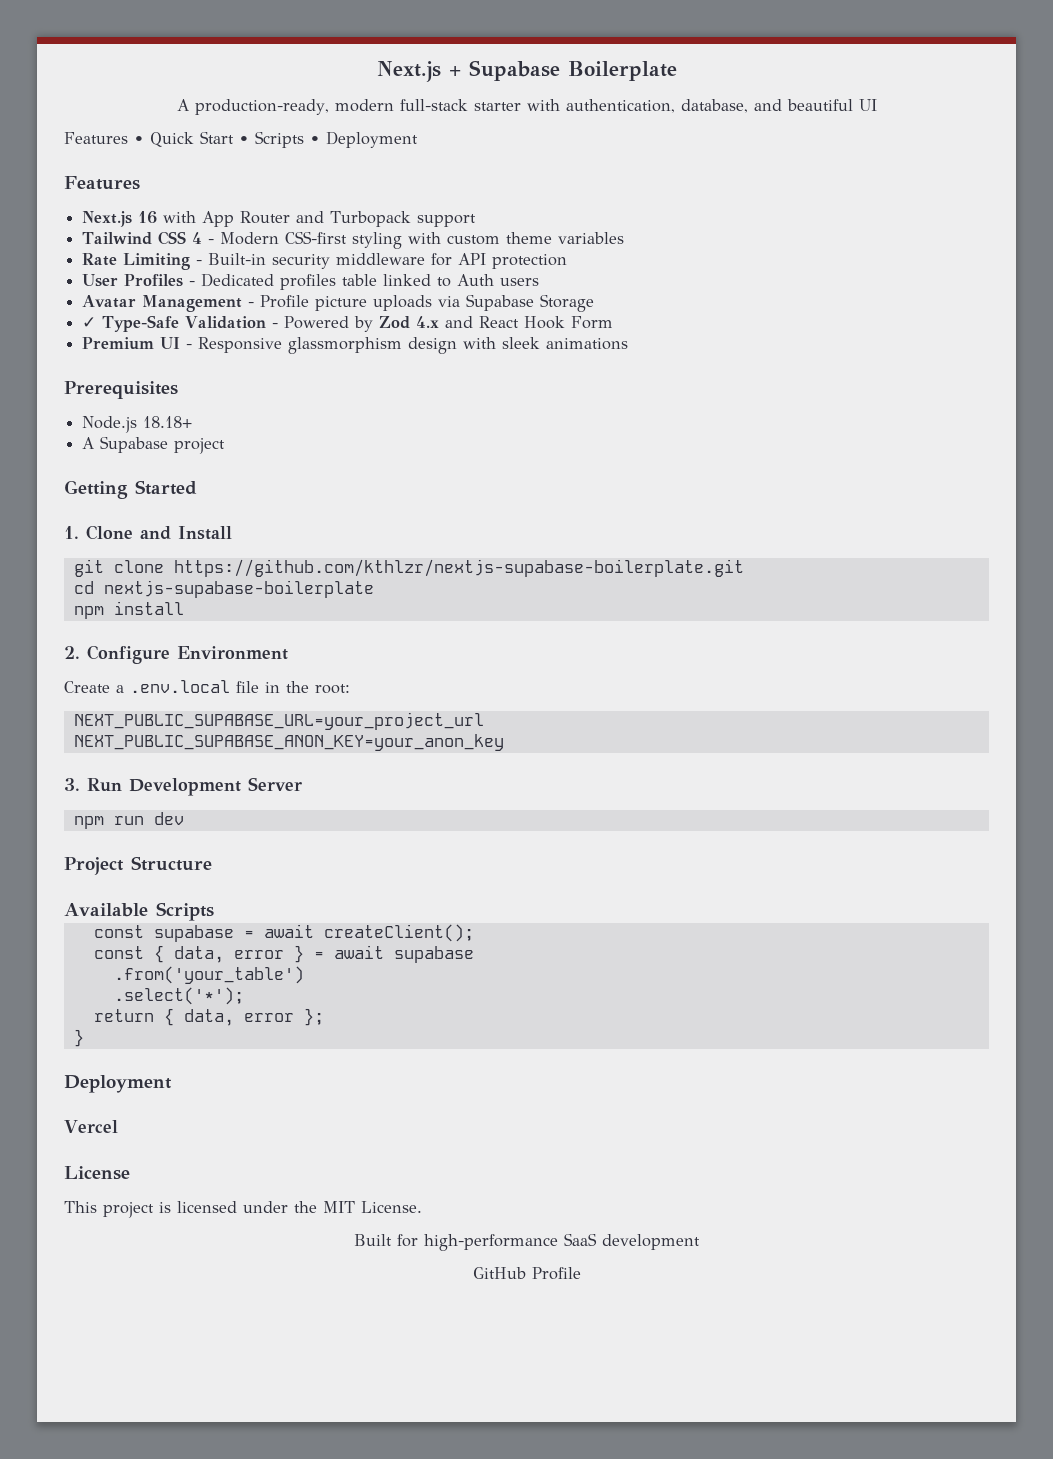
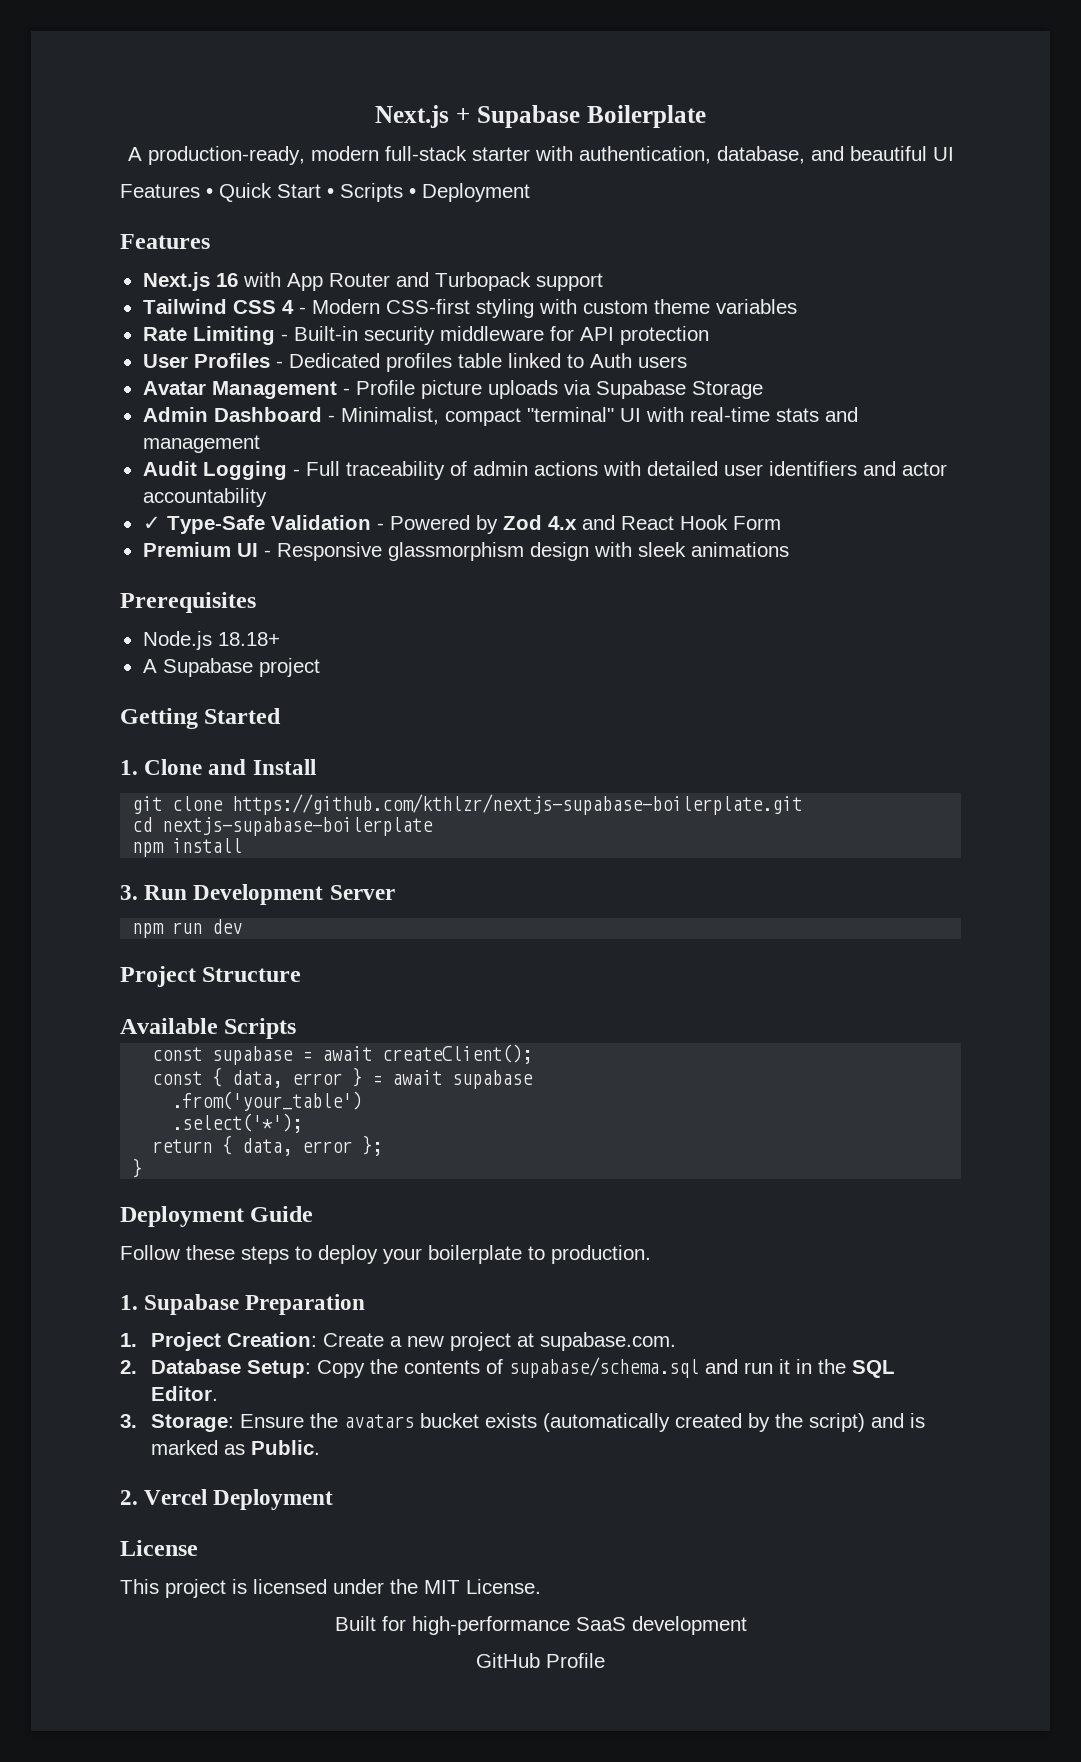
+ Admin Dashboard - Minimalist, compact "terminal" UI with real-time stats and management
+ Audit Logging - Full traceability of admin actions with detailed user identifiers and actor accountability
- 2. Configure Environment
- Create a .env.local file in the root:
- NEXT_PUBLIC_SUPABASE_URL=your_project_url
- NEXT_PUBLIC_SUPABASE_ANON_KEY=your_anon_key
  return { data, error };
  }
- Deployment
- Vercel
+ Deployment Guide
+ Follow these steps to deploy your boilerplate to production.
+ 1. Supabase Preparation
+ 1. Project Creation: Create a new project at supabase.com.
+ 2. Database Setup: Copy the contents of supabase/schema.sql and run it in the SQL Editor.
+ 3. Storage: Ensure the avatars bucket exists (automatically created by the script) and is marked as Public.
+ 2. Vercel Deployment

